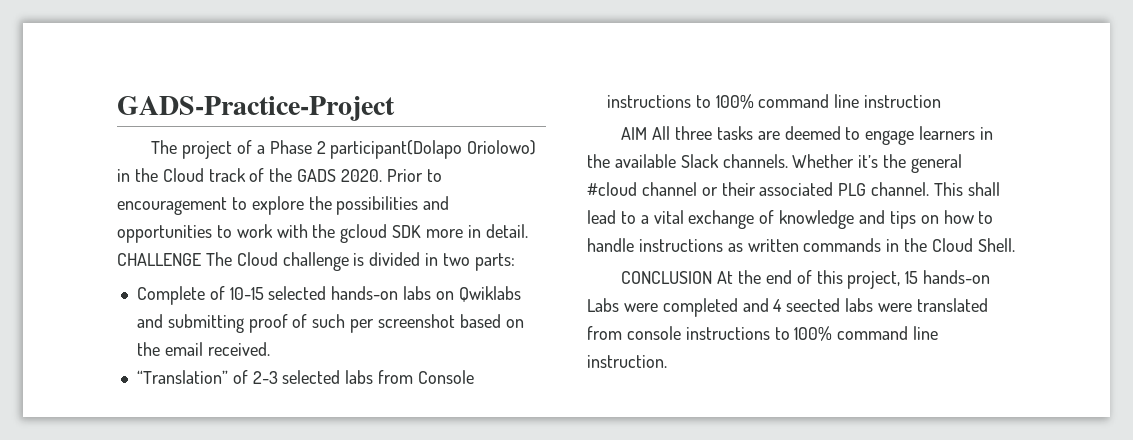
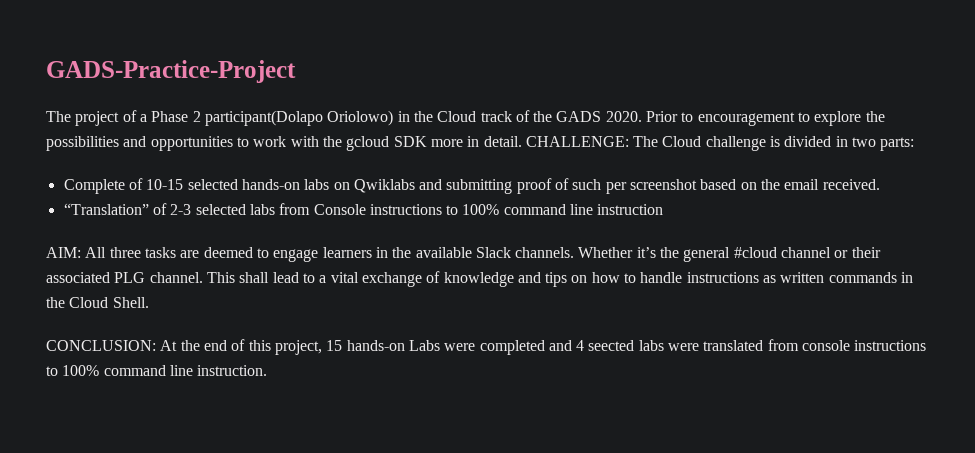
- CHALLENGE The Cloud challenge is divided in two parts:
+ CHALLENGE: The Cloud challenge is divided in two parts:
- AIM All three tasks are deemed to engage learners in the available Slack channels.
+ AIM: All three tasks are deemed to engage learners in the available Slack channels.
- CONCLUSION At the end of this project, 15 hands-on Labs were completed and 4 seected labs were translated from console instructions to 100% command line instruction.
+ CONCLUSION: At the end of this project, 15 hands-on Labs were completed and 4 seected labs were translated from console instructions to 100% command line instruction.

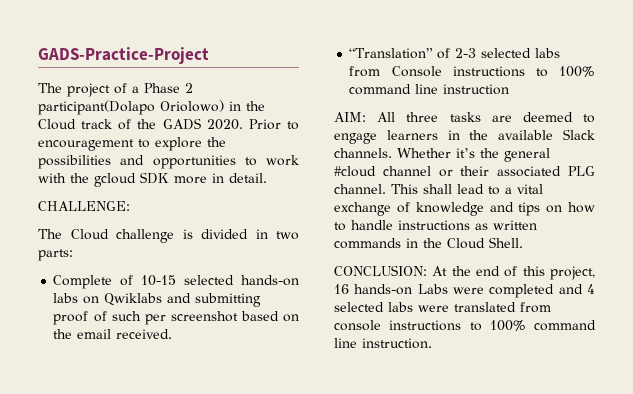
- Prior to encouragement to explore the possibilities and opportunities to work with the gcloud SDK more in detail. CHALLENGE: The Cloud challenge is divided in two parts:
+ Prior to encouragement to explore the possibilities and opportunities to work with the gcloud SDK more in detail.
+ CHALLENGE:
+ The Cloud challenge is divided in two parts:
- CONCLUSION: At the end of this project, 15 hands-on Labs were completed and 4 seected labs were translated from console instructions to 100% command line instruction.
+ CONCLUSION: At the end of this project, 16 hands-on Labs were completed and 4 selected labs were translated from console instructions to 100% command line instruction.

